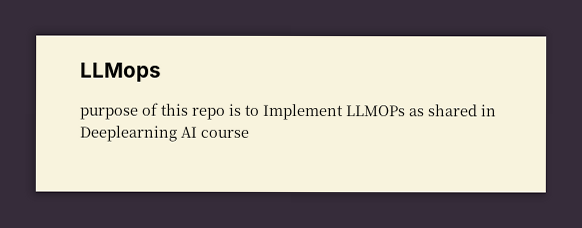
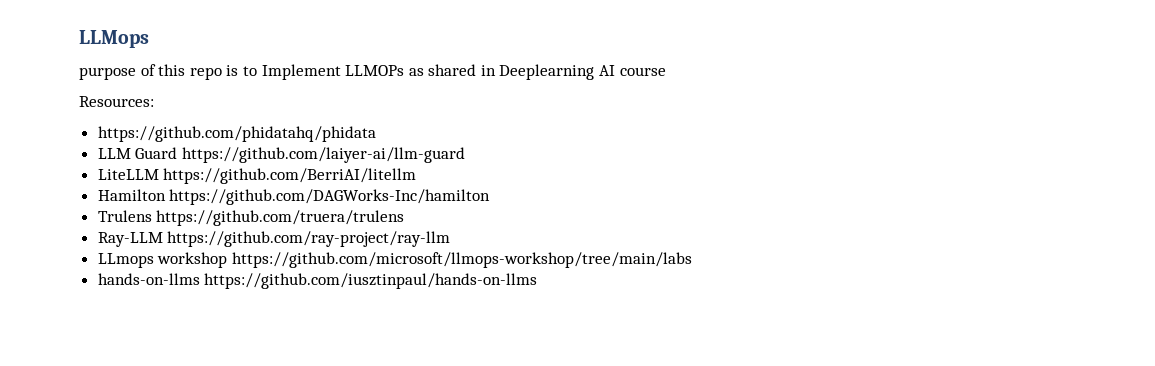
+ Resources:
+ https://github.com/phidatahq/phidata
+ LLM Guard https://github.com/laiyer-ai/llm-guard
+ LiteLLM https://github.com/BerriAI/litellm
+ Hamilton https://github.com/DAGWorks-Inc/hamilton
+ Trulens https://github.com/truera/trulens
+ Ray-LLM https://github.com/ray-project/ray-llm
+ LLmops workshop https://github.com/microsoft/llmops-workshop/tree/main/labs
+ hands-on-llms https://github.com/iusztinpaul/hands-on-llms

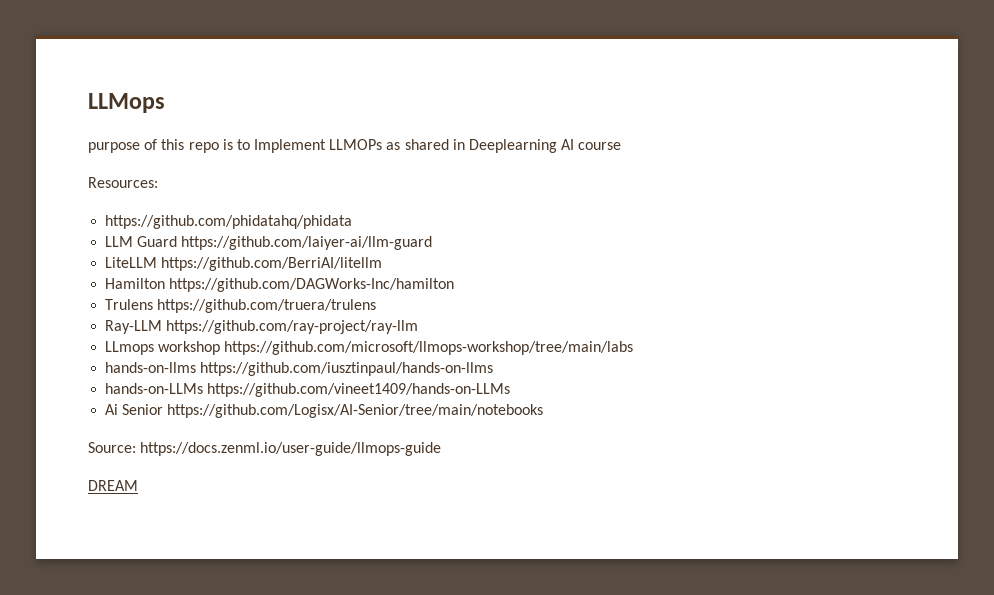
+ hands-on-LLMs https://github.com/vineet1409/hands-on-LLMs
+ Ai Senior https://github.com/Logisx/AI-Senior/tree/main/notebooks
+ Source: https://docs.zenml.io/user-guide/llmops-guide
+ DREAM

